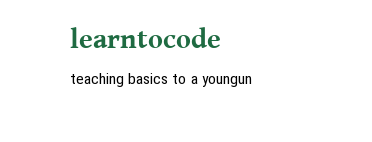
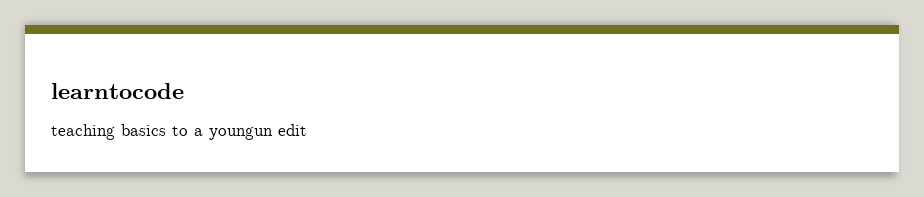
- teaching basics to a youngun
+ teaching basics to a youngun edit

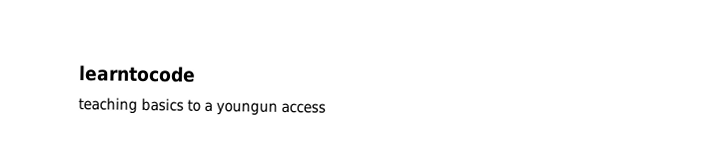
- teaching basics to a youngun edit
+ teaching basics to a youngun access

